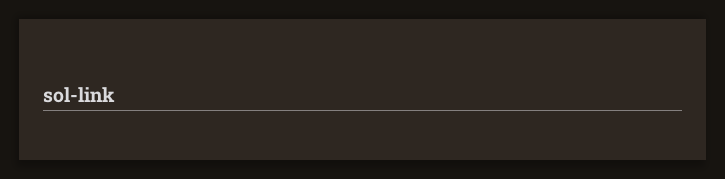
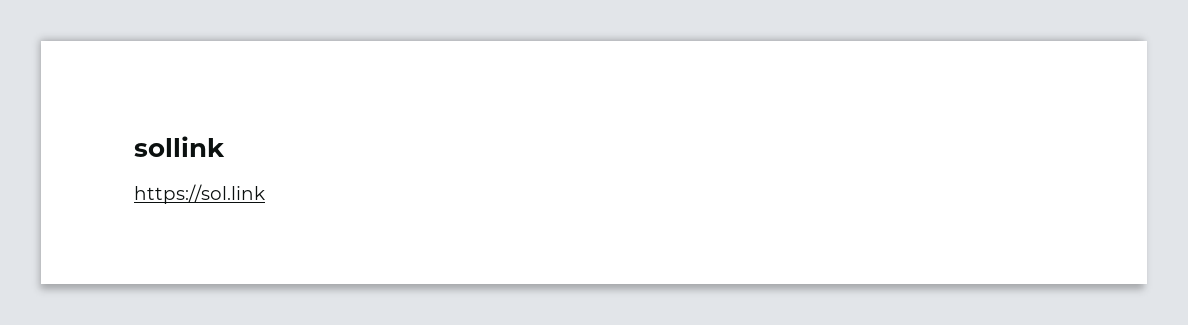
- sol-link
+ sollink
+ https://sol.link

